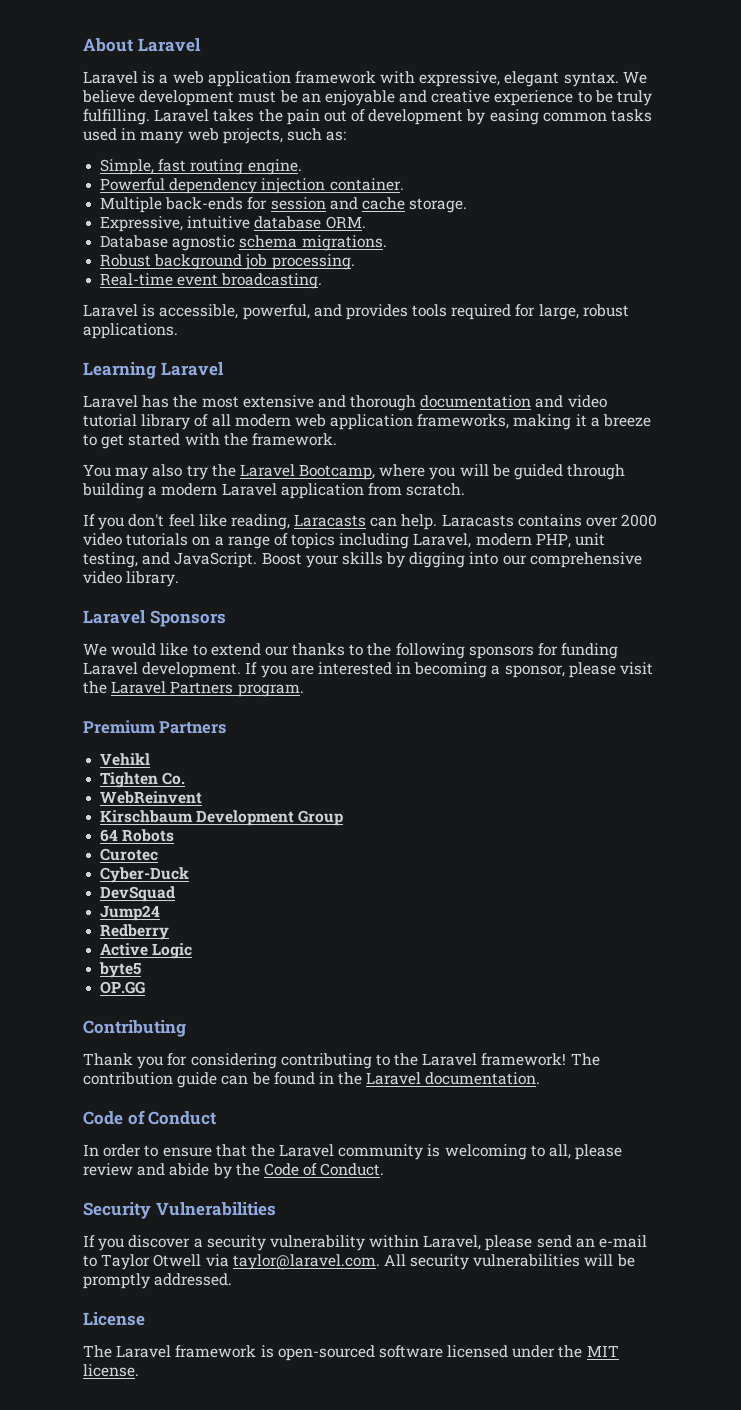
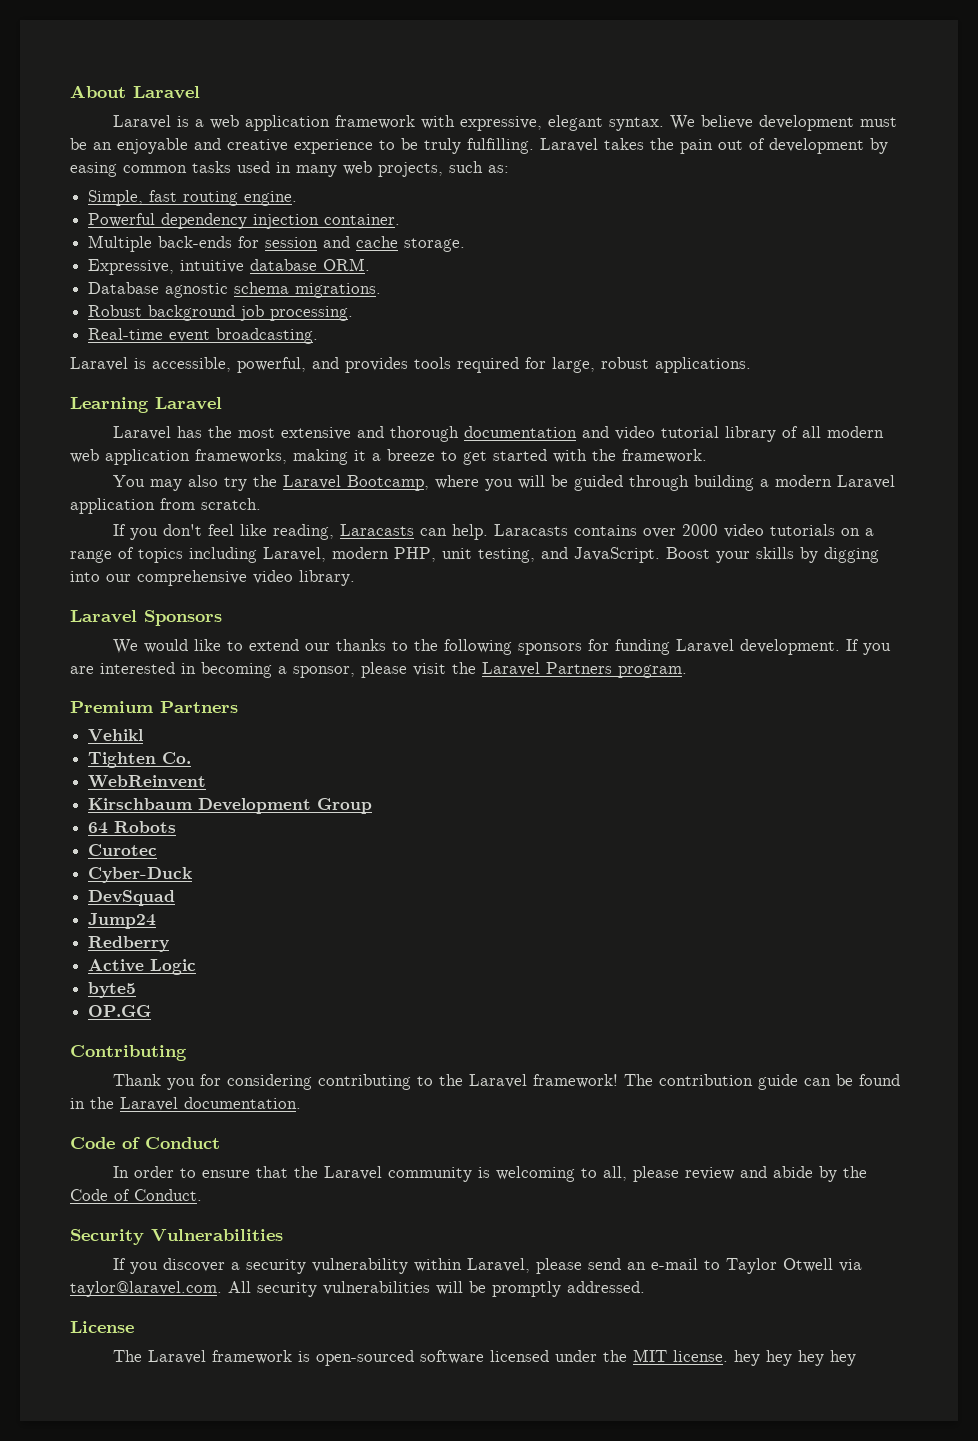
- The Laravel framework is open-sourced software licensed under the MIT license.
+ The Laravel framework is open-sourced software licensed under the MIT license. hey hey hey hey

